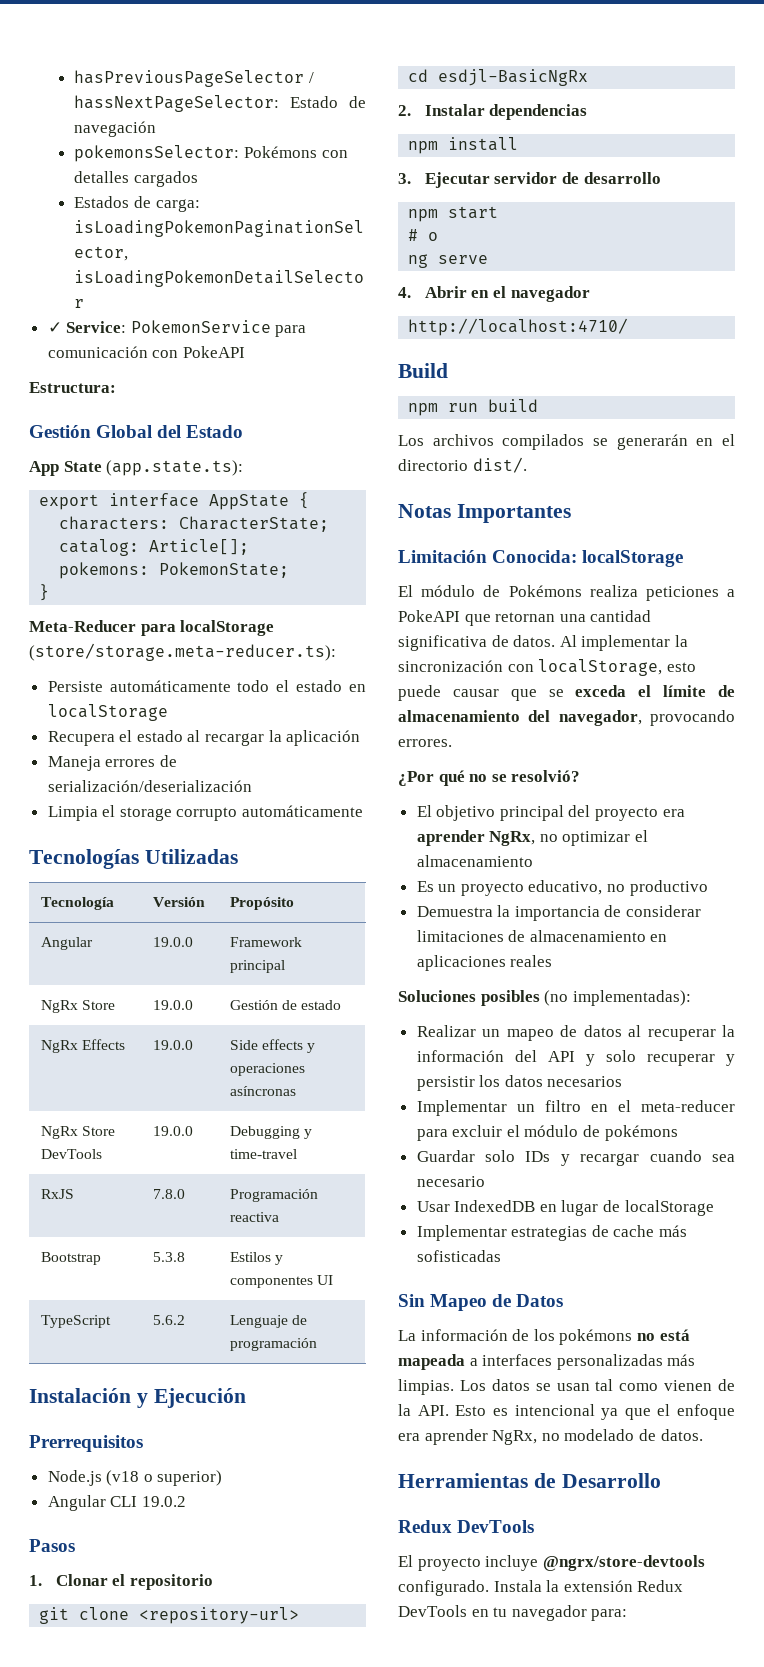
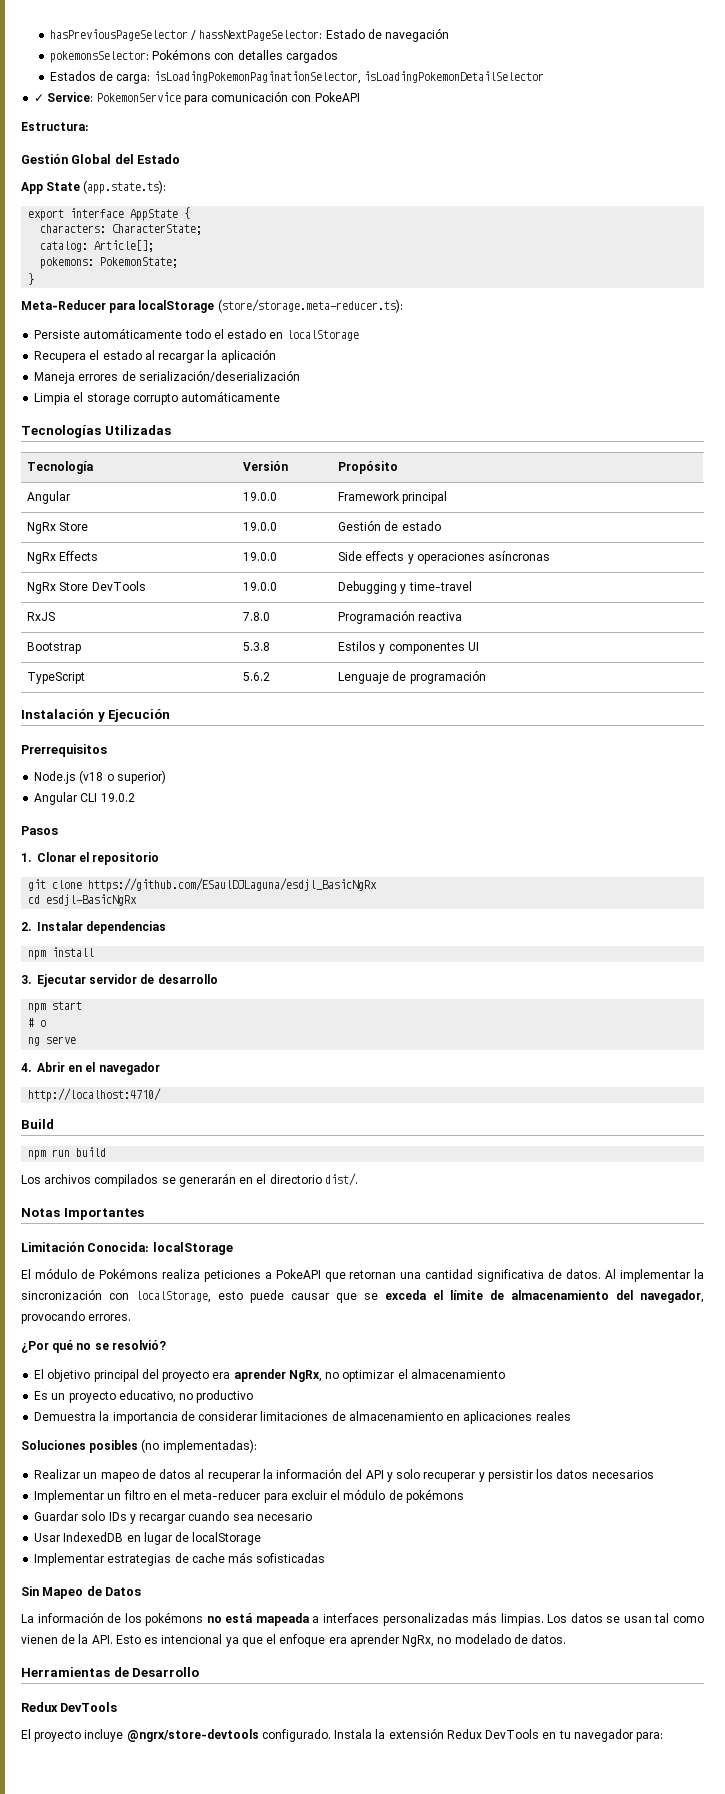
- git clone <repository-url>
+ git clone https://github.com/ESaulDJLaguna/esdjl_BasicNgRx

